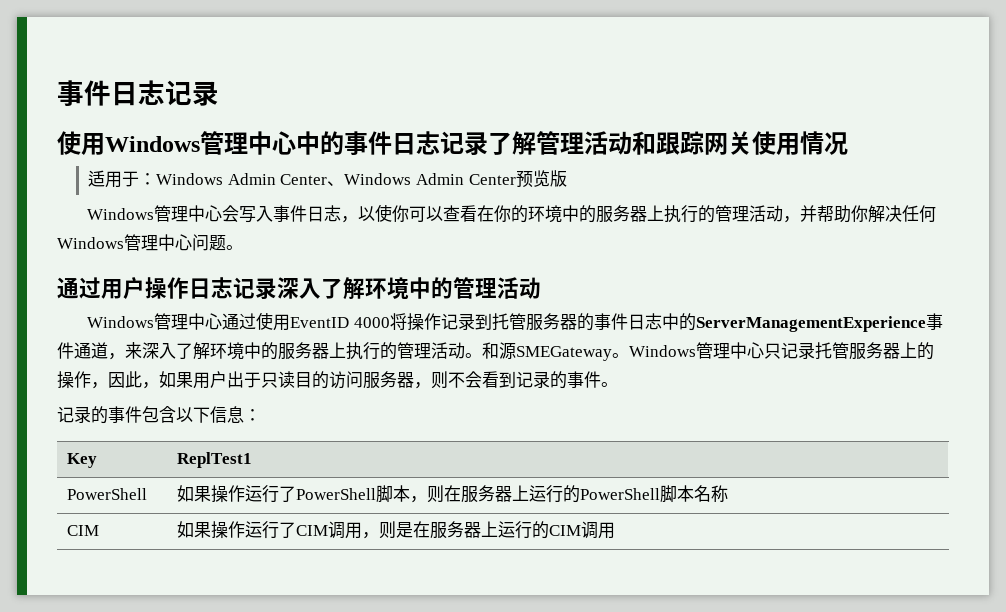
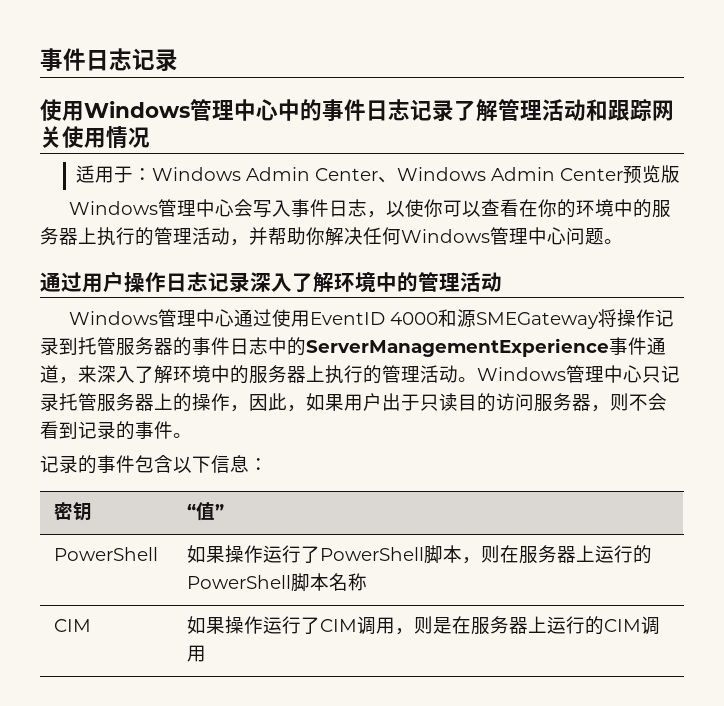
- Windows管理中心通过使用EventID 4000将操作记录到托管服务器的事件日志中的ServerManagementExperience事件通道，来深入了解环境中的服务器上执行的管理活动。
+ Windows管理中心通过使用EventID 4000和源SMEGateway将操作记录到托管服务器的事件日志中的ServerManagementExperience事件通道，来深入了解环境中的服务器上执行的管理活动。
- 和源SMEGateway。
- Key | ReplTest1
+ 密钥 | “值”

